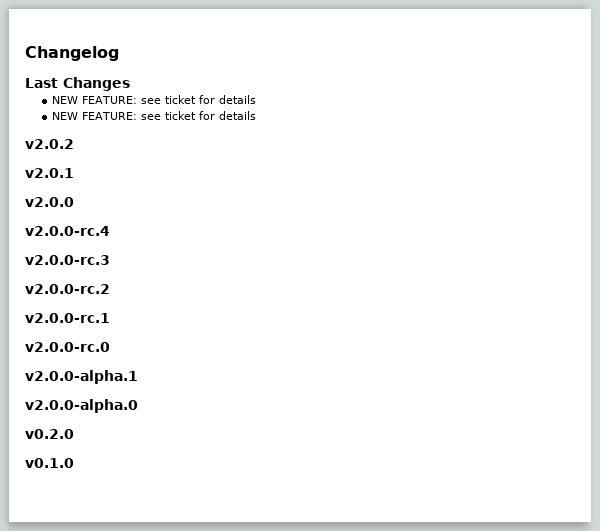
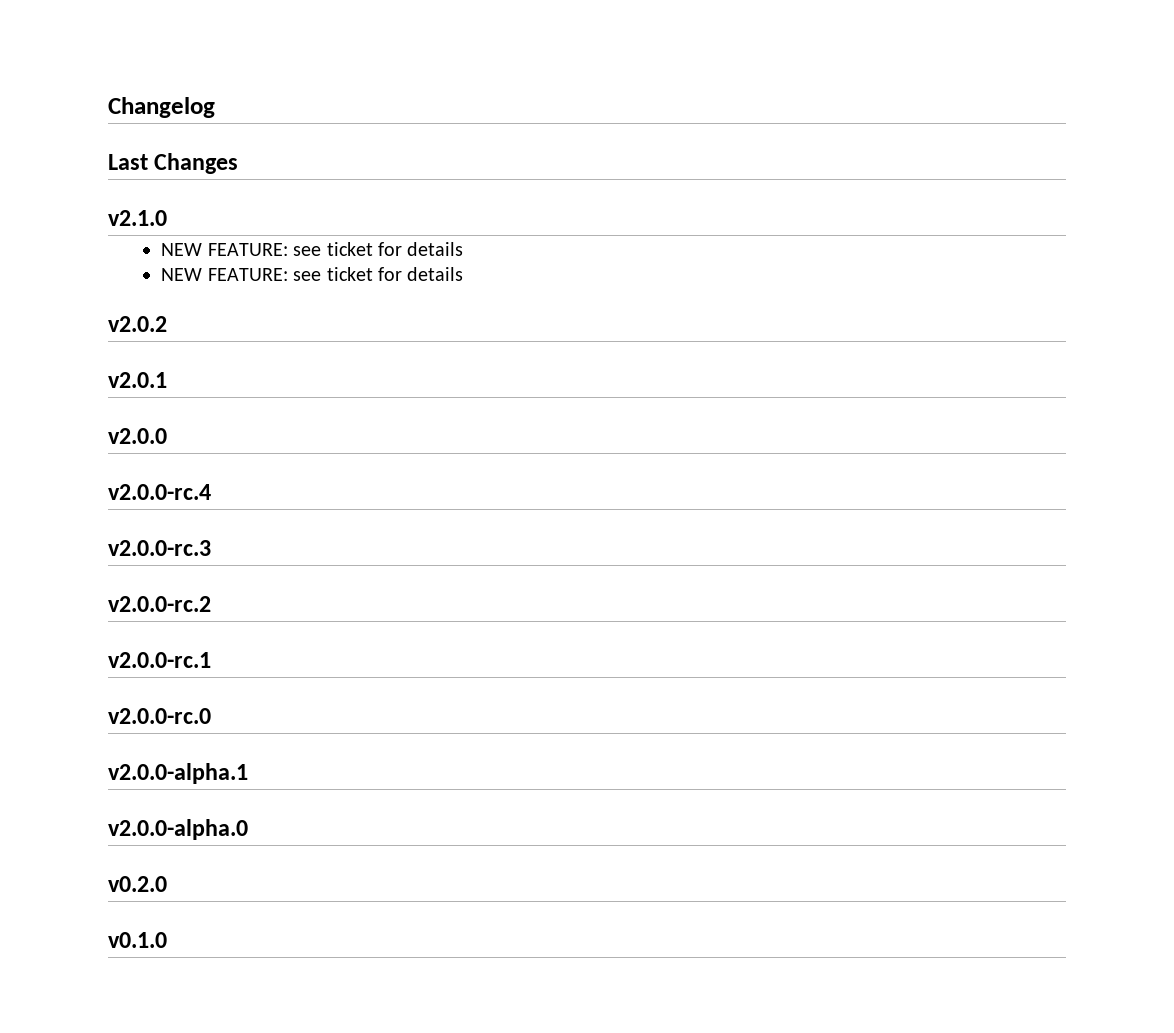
+ v2.1.0

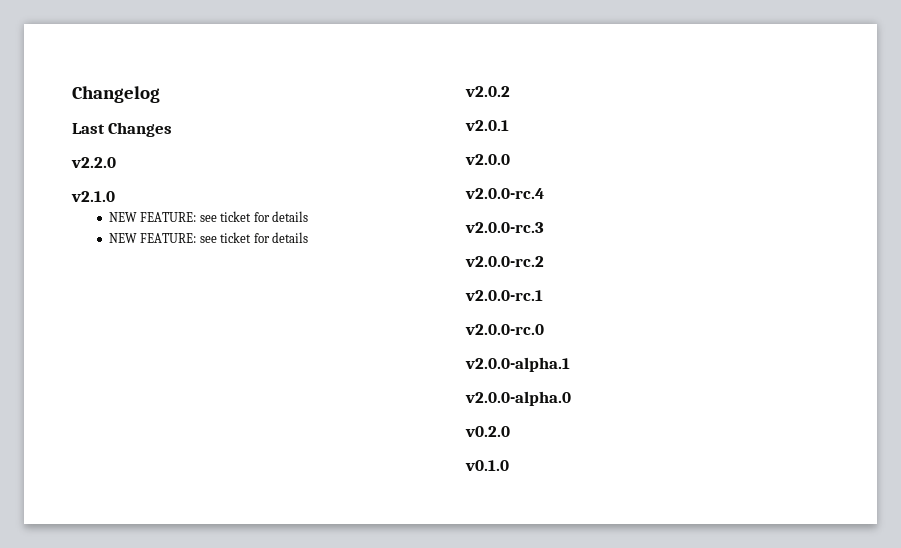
+ v2.2.0

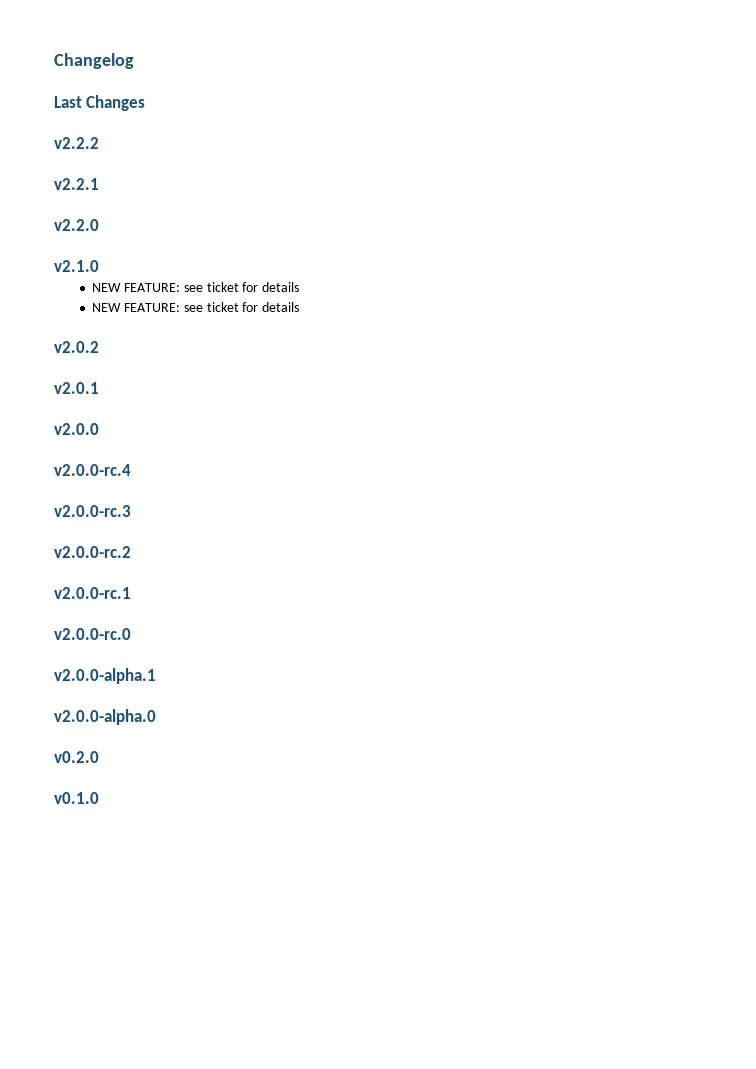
+ v2.2.2
+ v2.2.1

